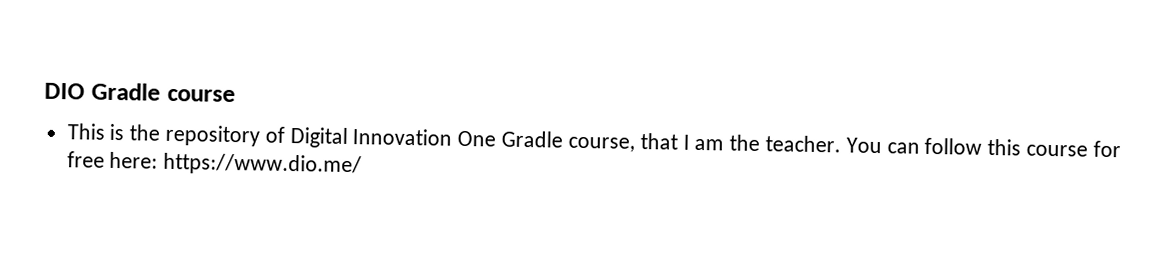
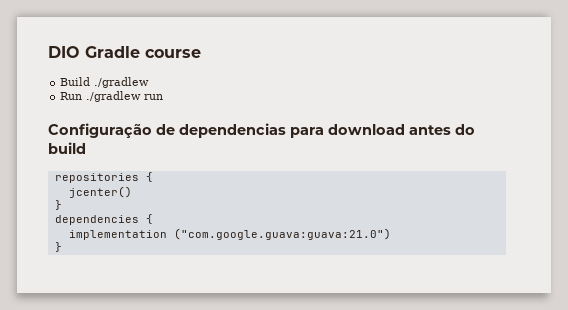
- This is the repository of Digital Innovation One Gradle course, that I am the teacher. You can follow this course for free here: https://www.dio.me/
+ Build ./gradlew
+ Run ./gradlew run
+ Configuração de dependencias para download antes do build
+ repositories {
+ jcenter()
+ }
+ dependencies {
+ implementation ("com.google.guava:guava:21.0")
+ }

